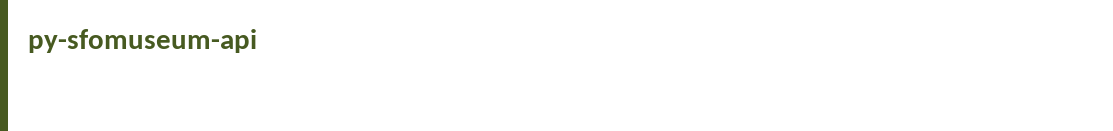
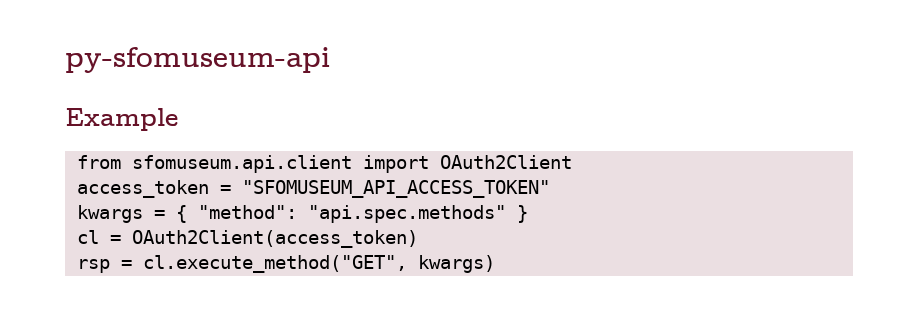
+ Example
+ from sfomuseum.api.client import OAuth2Client
+ access_token = "SFOMUSEUM_API_ACCESS_TOKEN"
+ kwargs = { "method": "api.spec.methods" }
+ cl = OAuth2Client(access_token)
+ rsp = cl.execute_method("GET", kwargs)

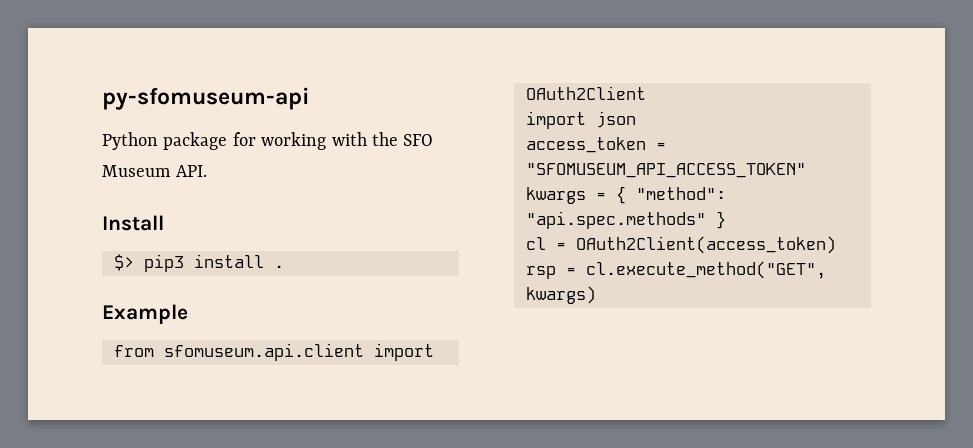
+ Python package for working with the SFO Museum API.
+ Install
+ $> pip3 install .
+ import json

